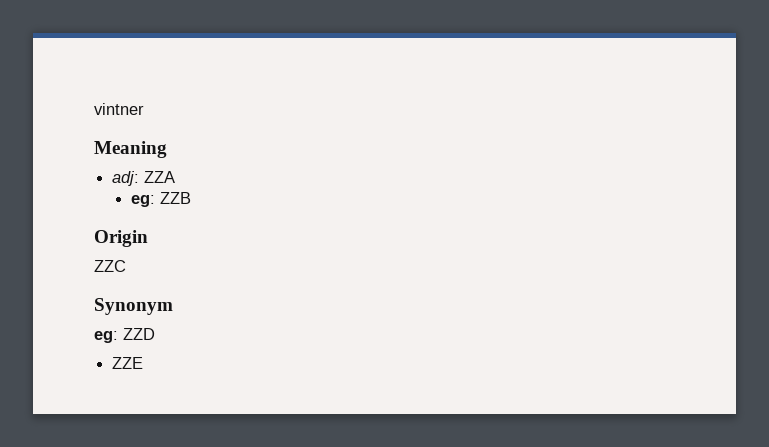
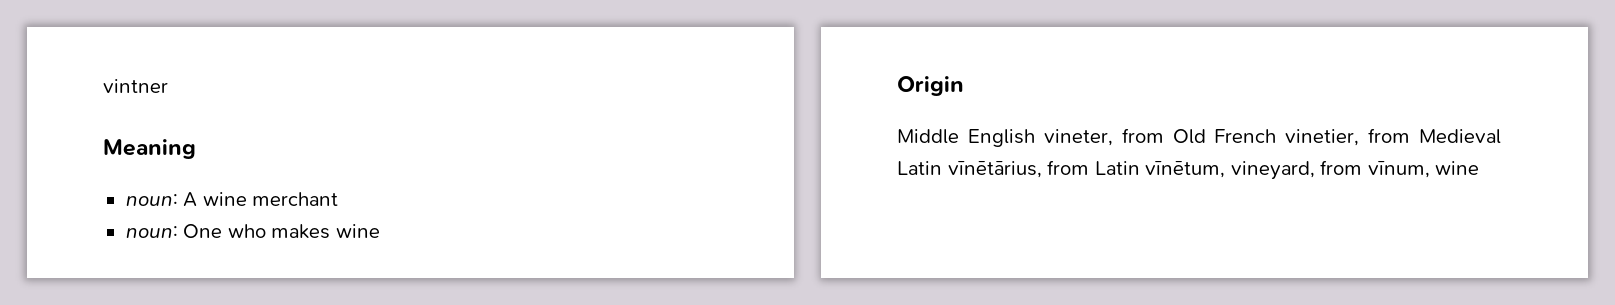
- adj: ZZA
- eg: ZZB
+ noun: A wine merchant
+ noun: One who makes wine
  Origin
- ZZC
- Synonym
- eg: ZZD
- ZZE
+ Middle English vineter, from Old French vinetier, from Medieval Latin vīnētārius, from Latin vīnētum, vineyard, from vīnum, wine

